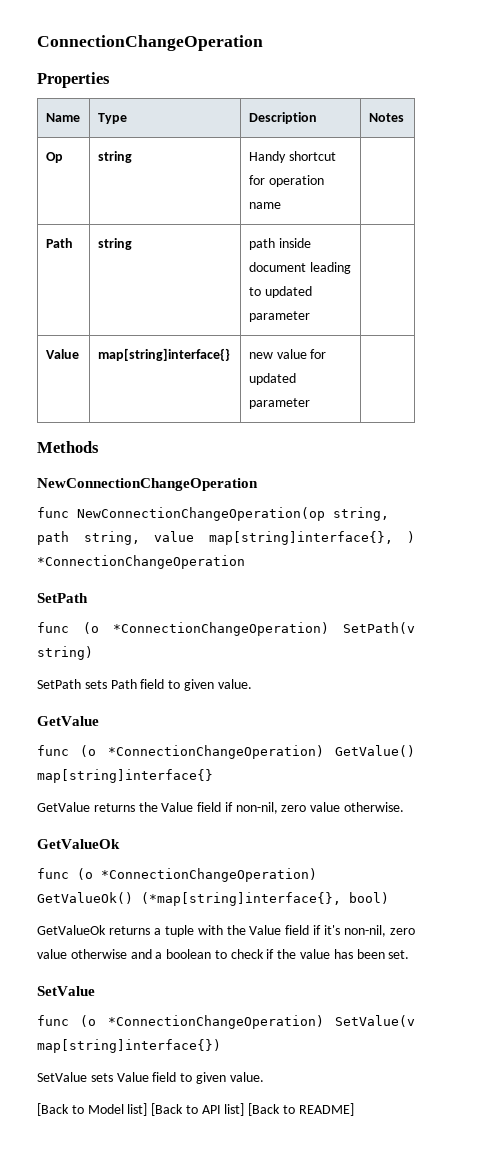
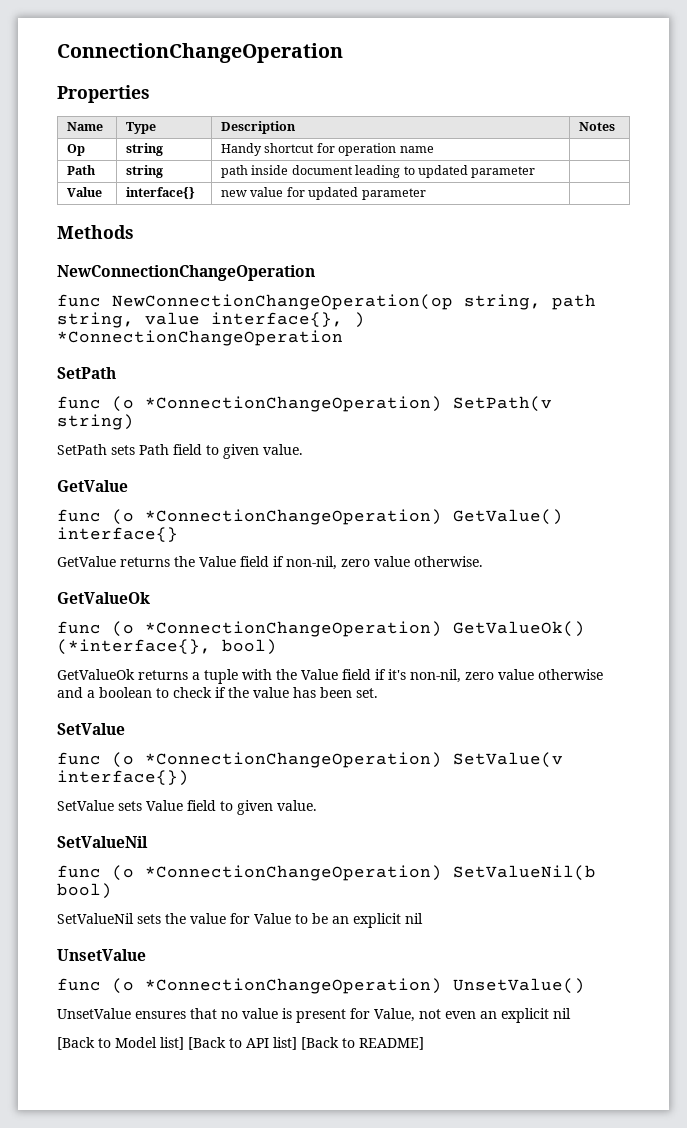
- Value | map[string]interface{} | new value for updated parameter |
+ Value | interface{} | new value for updated parameter |
- func NewConnectionChangeOperation(op string, path string, value map[string]interface{}, ) *ConnectionChangeOperation
+ func NewConnectionChangeOperation(op string, path string, value interface{}, ) *ConnectionChangeOperation
- func (o *ConnectionChangeOperation) GetValue() map[string]interface{}
+ func (o *ConnectionChangeOperation) GetValue() interface{}
- func (o *ConnectionChangeOperation) GetValueOk() (*map[string]interface{}, bool)
+ func (o *ConnectionChangeOperation) GetValueOk() (*interface{}, bool)
- func (o *ConnectionChangeOperation) SetValue(v map[string]interface{})
+ func (o *ConnectionChangeOperation) SetValue(v interface{})
  SetValue sets Value field to given value.
+ SetValueNil
+ func (o *ConnectionChangeOperation) SetValueNil(b bool)
+ SetValueNil sets the value for Value to be an explicit nil
+ UnsetValue
+ func (o *ConnectionChangeOperation) UnsetValue()
+ UnsetValue ensures that no value is present for Value, not even an explicit nil

